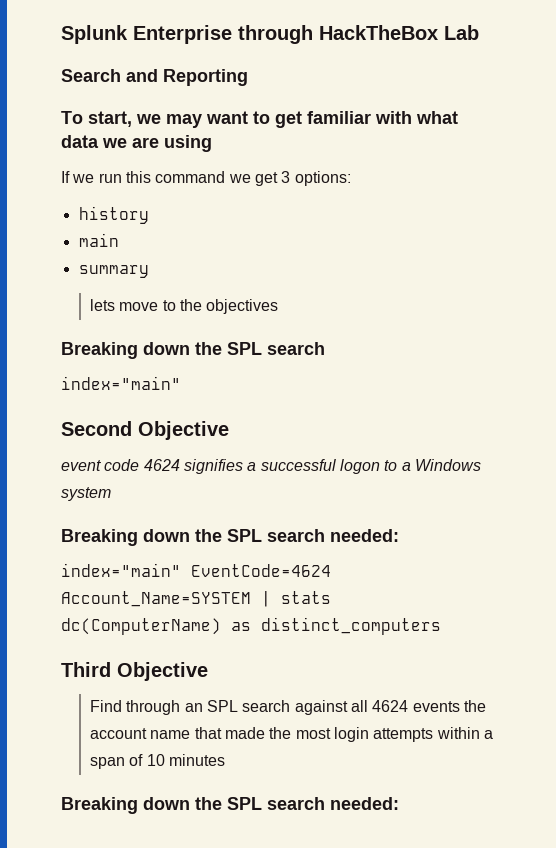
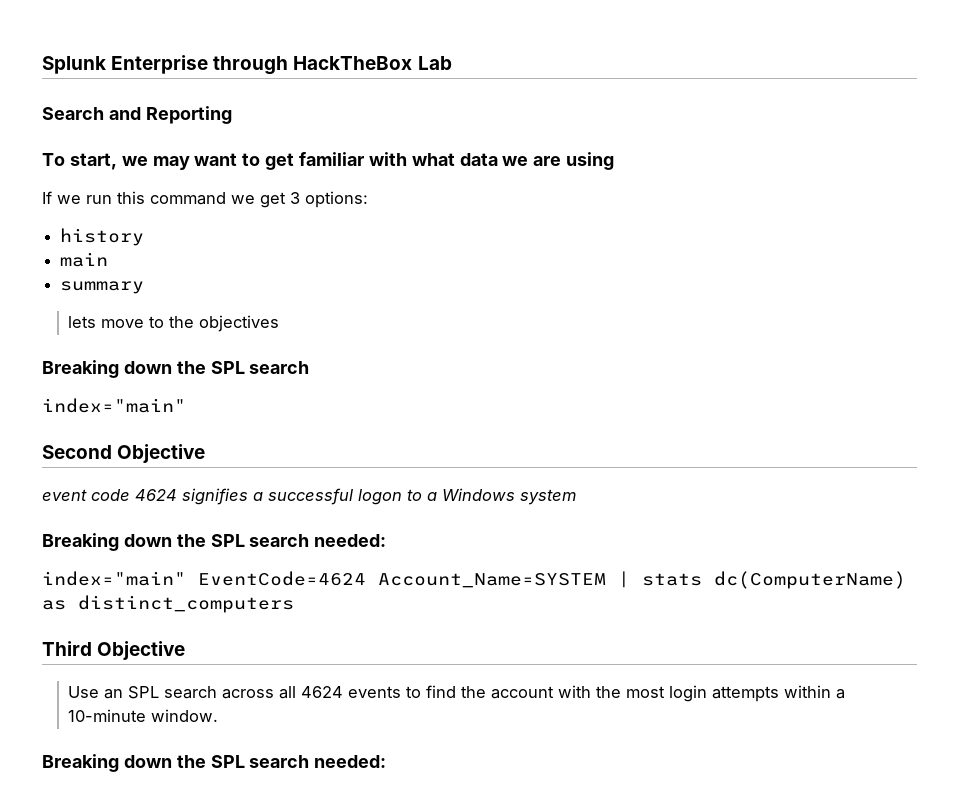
- Find through an SPL search against all 4624 events the account name that made the most login attempts within a span of 10 minutes
+ Use an SPL search across all 4624 events to find the account with the most login attempts within a 10-minute window.

